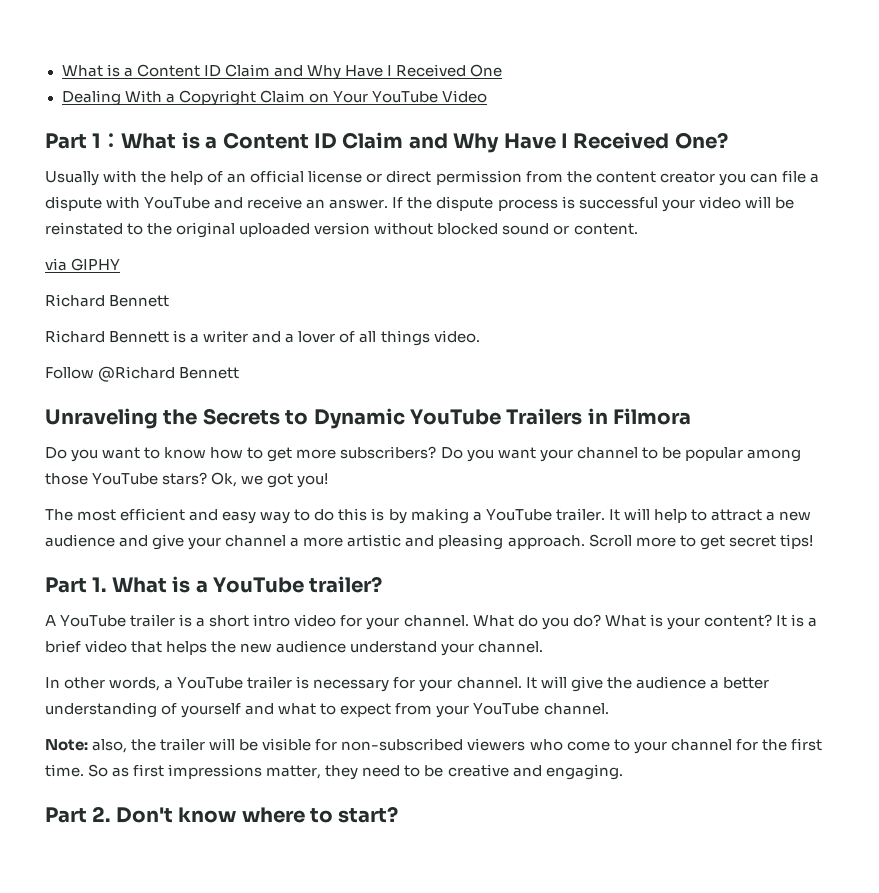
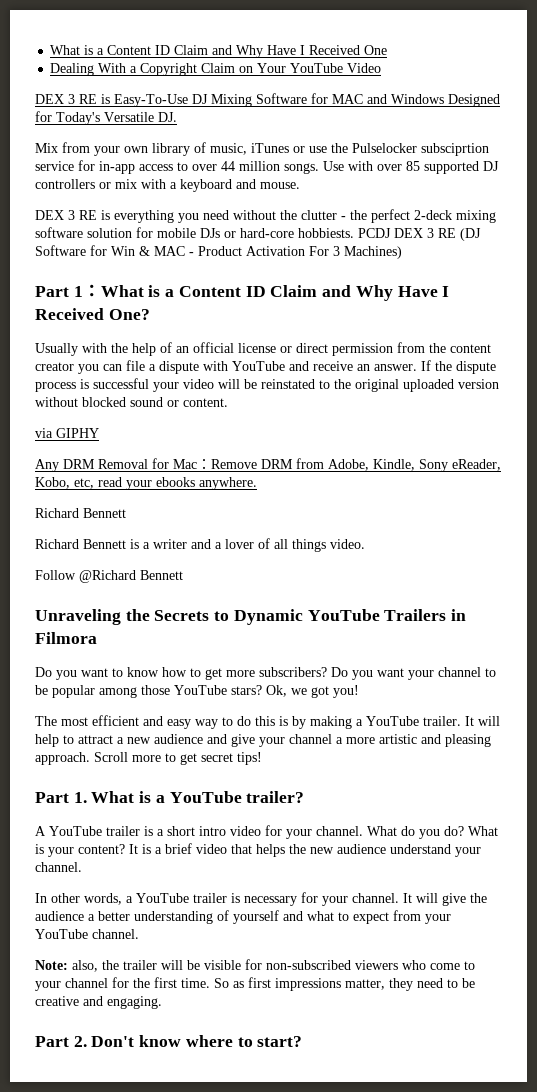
+ DEX 3 RE is Easy-To-Use DJ Mixing Software for MAC and Windows Designed for Today's Versatile DJ.
+ Mix from your own library of music, iTunes or use the Pulselocker subsciprtion service for in-app access to over 44 million songs. Use with over 85 supported DJ controllers or mix with a keyboard and mouse.
+ DEX 3 RE is everything you need without the clutter - the perfect 2-deck mixing software solution for mobile DJs or hard-core hobbiests. PCDJ DEX 3 RE (DJ Software for Win & MAC - Product Activation For 3 Machines)
+ Any DRM Removal for Mac：Remove DRM from Adobe, Kindle, Sony eReader, Kobo, etc, read your ebooks anywhere.

